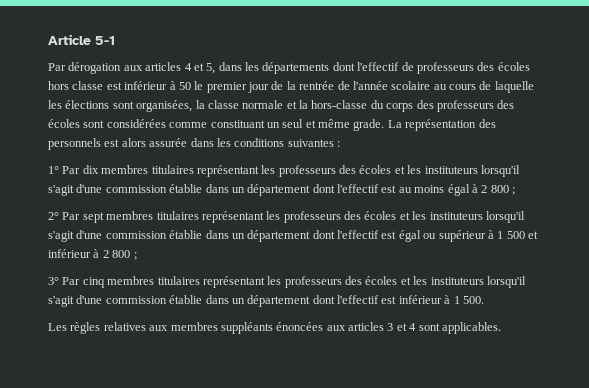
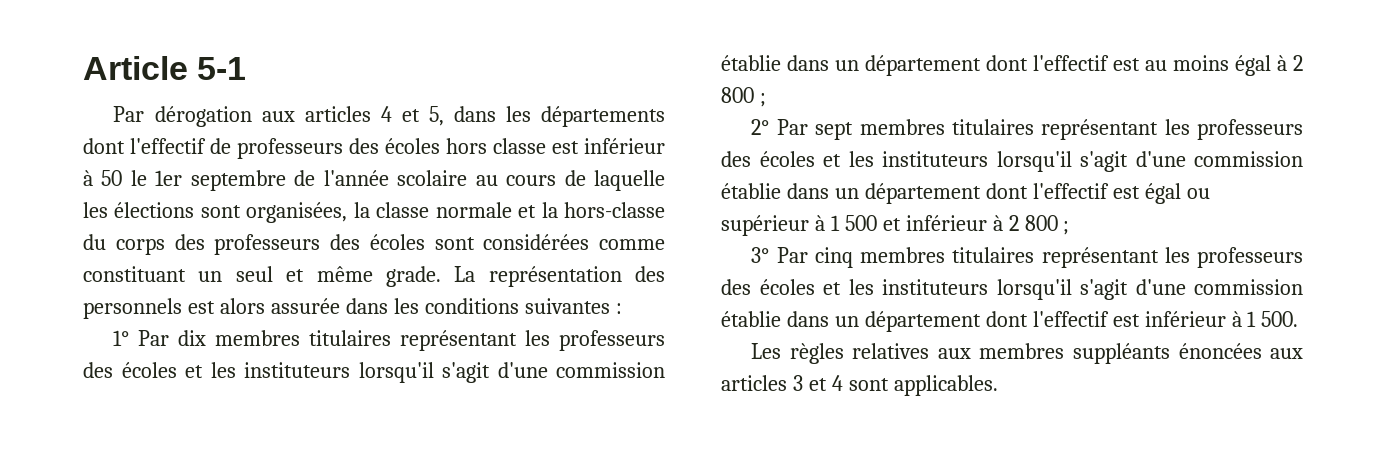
- Par dérogation aux articles 4 et 5, dans les départements dont l'effectif de professeurs des écoles hors classe est inférieur à 50 le premier jour de la rentrée de l'année scolaire au cours de laquelle les élections sont organisées, la classe normale et la hors-classe du corps des professeurs des écoles sont considérées comme constituant un seul et même grade.
+ Par dérogation aux articles 4 et 5, dans les départements dont l'effectif de professeurs des écoles hors classe est inférieur à 50 le 1er septembre de l'année scolaire au cours de laquelle les élections sont organisées, la classe normale et la hors-classe du corps des professeurs des écoles sont considérées comme constituant un seul et même grade.

